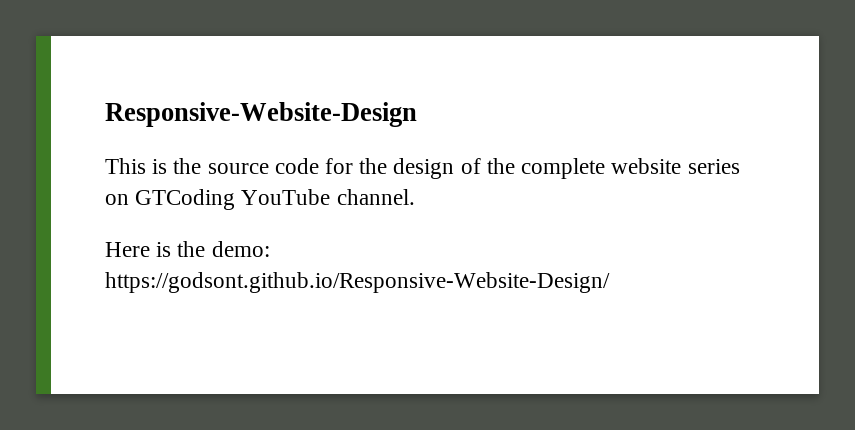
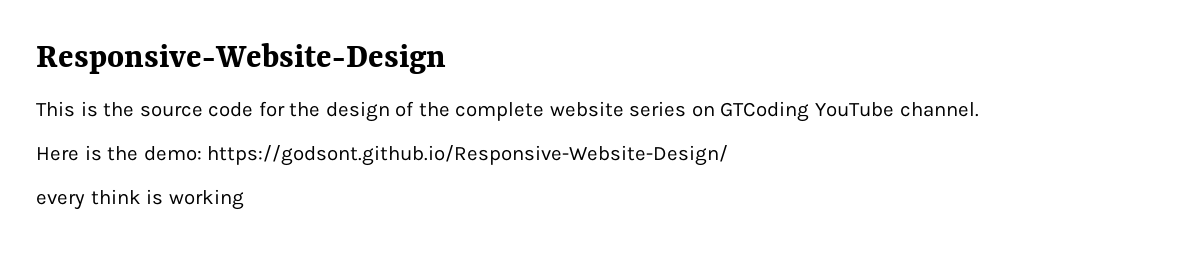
+ every think is working

